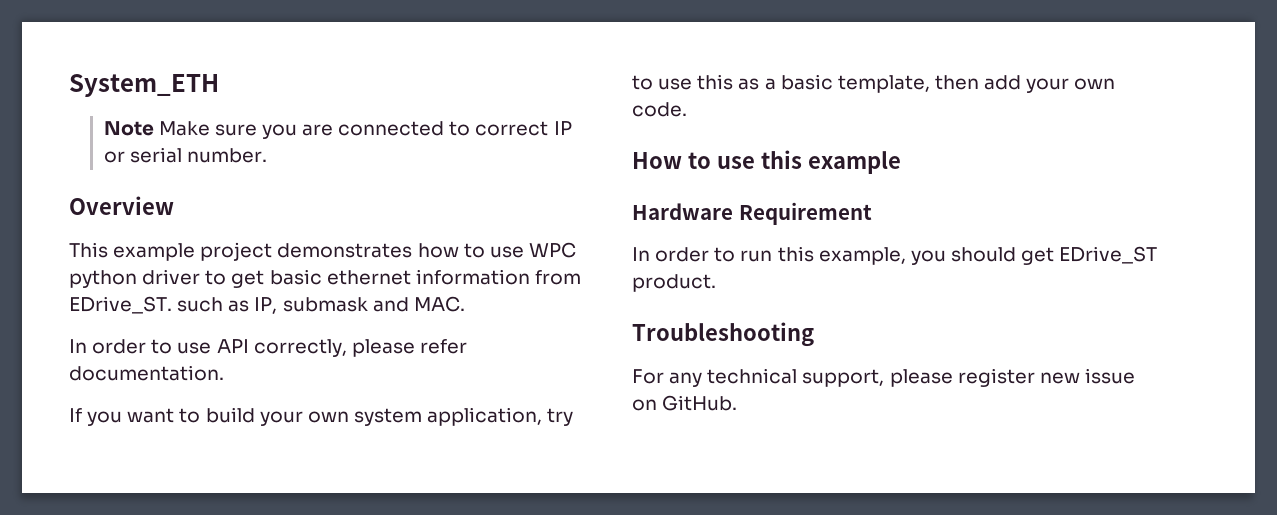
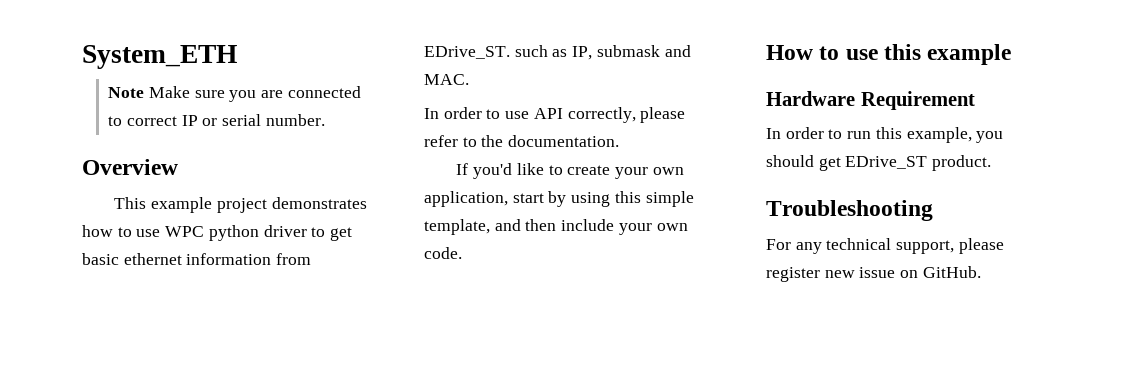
- In order to use API correctly, please refer documentation.
+ In order to use API correctly, please refer to the documentation.
- If you want to build your own system application, try to use this as a basic template, then add your own code.
+ If you'd like to create your own application, start by using this simple template, and then include your own code.

